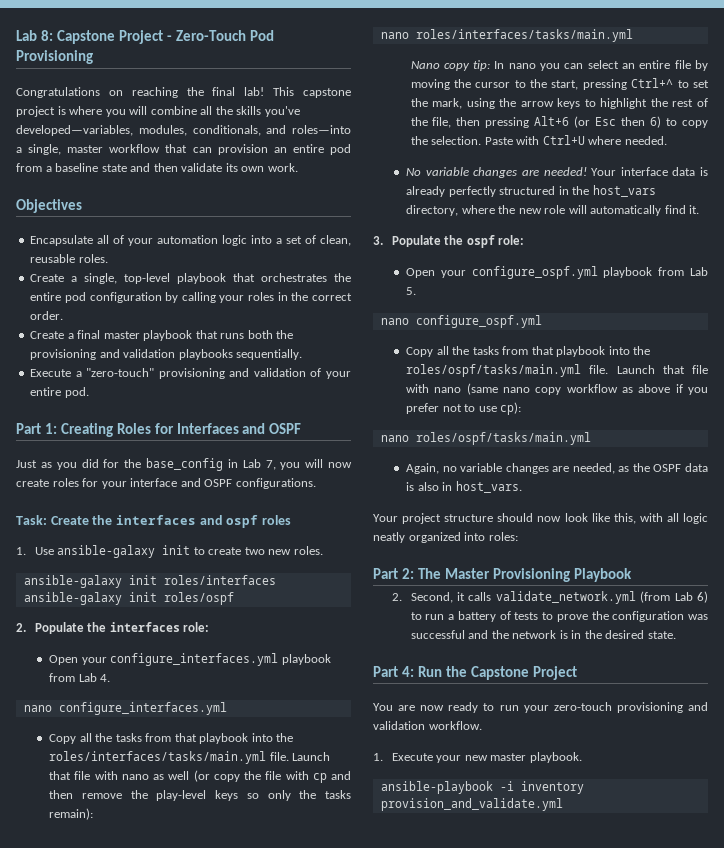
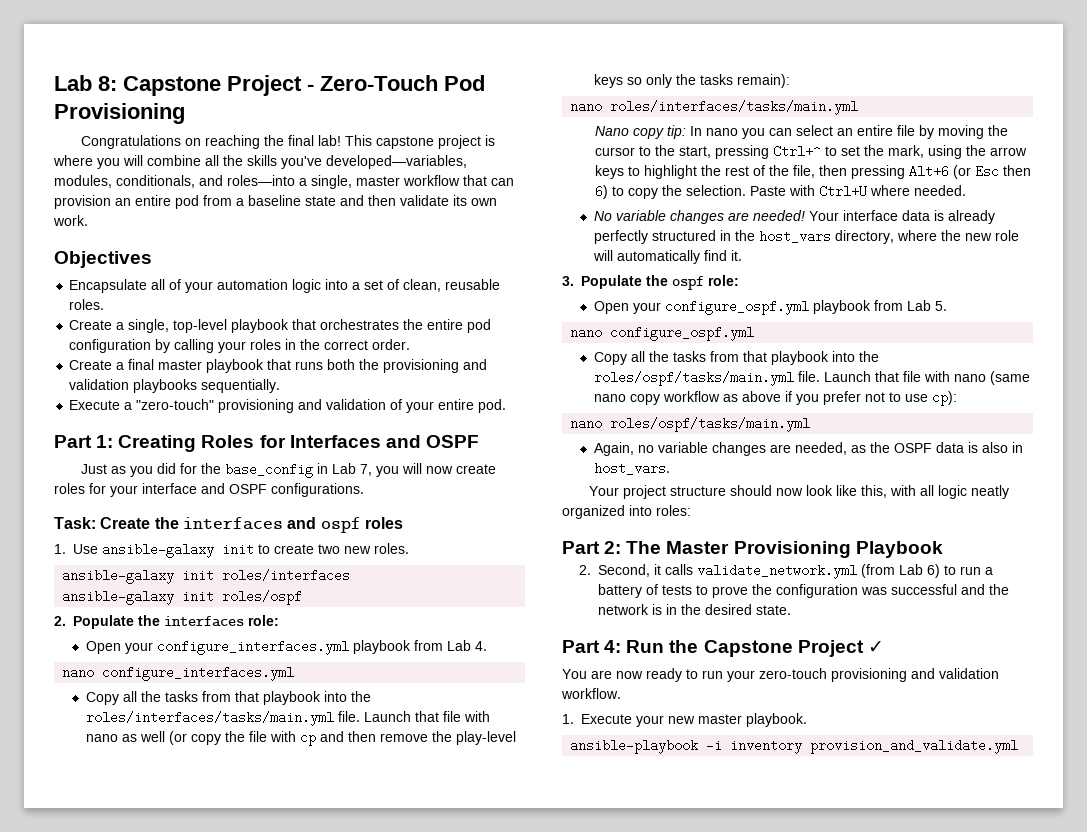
- Part 4: Run the Capstone Project
+ Part 4: Run the Capstone Project ✓

